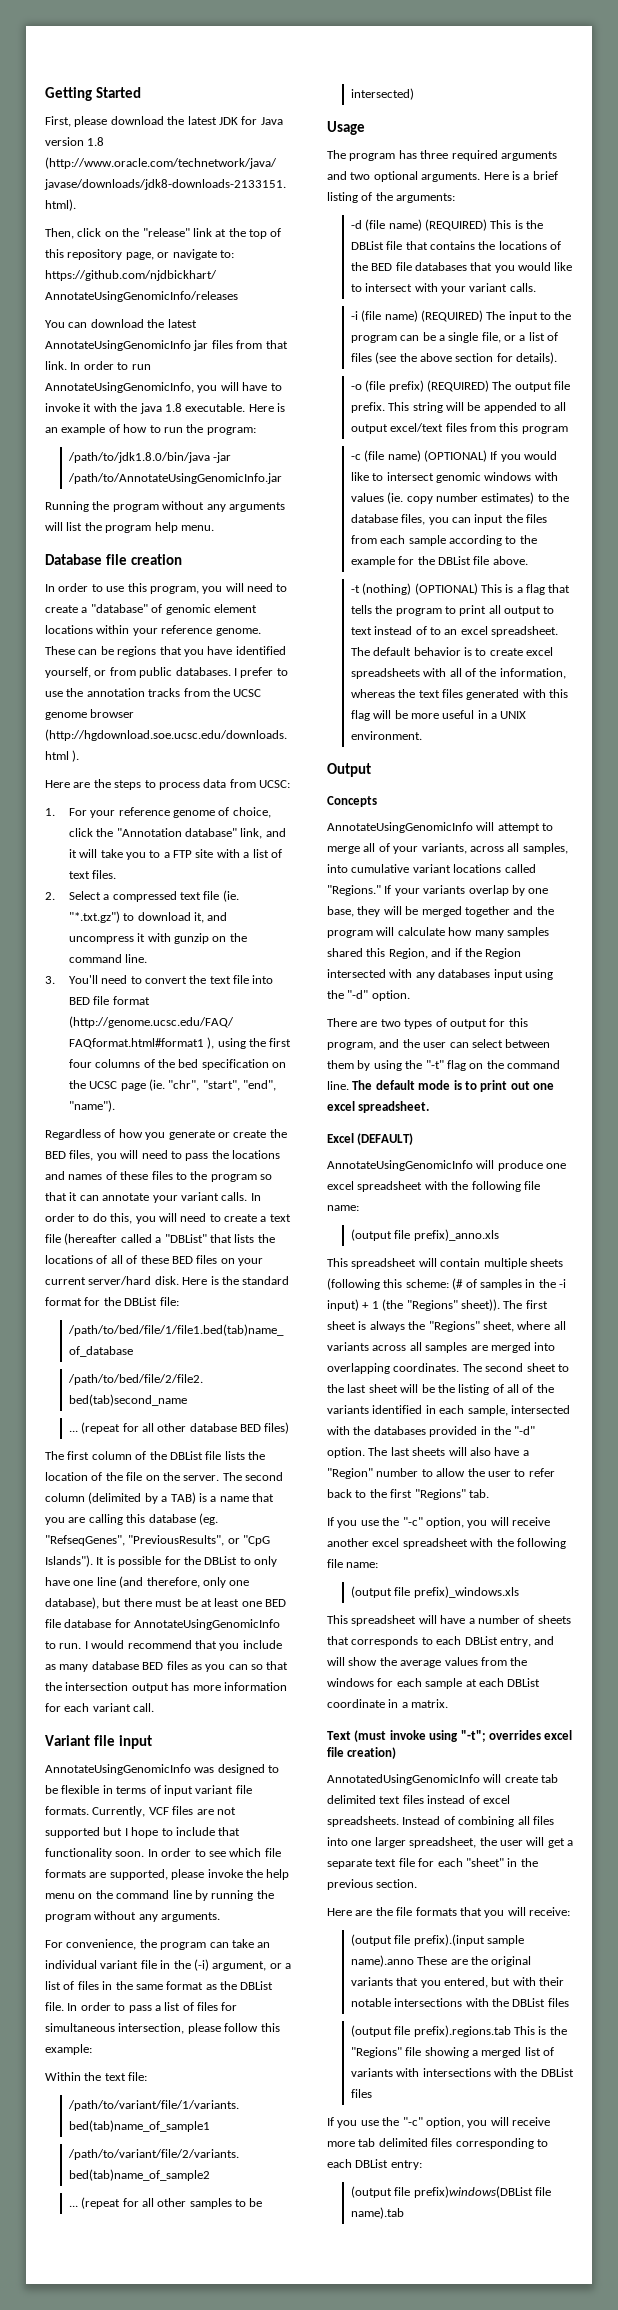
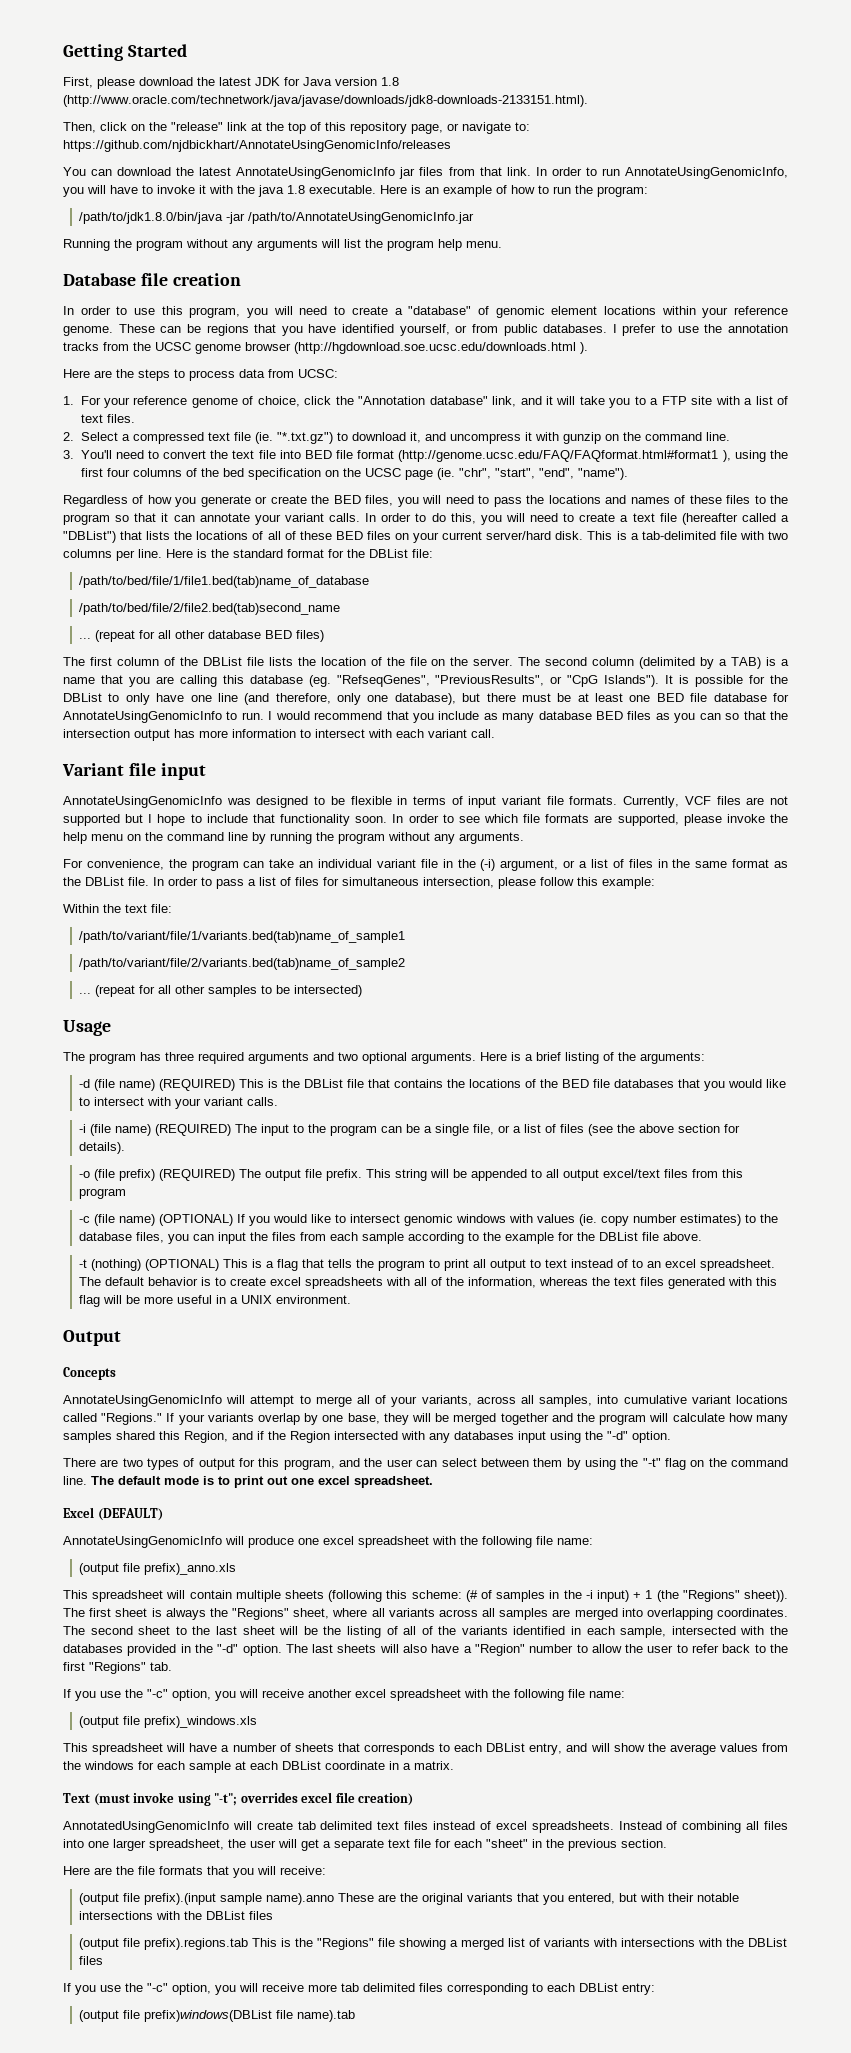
- In order to do this, you will need to create a text file (hereafter called a "DBList" that lists the locations of all of these BED files on your current server/hard disk.
+ In order to do this, you will need to create a text file (hereafter called a "DBList") that lists the locations of all of these BED files on your current server/hard disk.
+ This is a tab-delimited file with two columns per line.
- I would recommend that you include as many database BED files as you can so that the intersection output has more information for each variant call.
+ I would recommend that you include as many database BED files as you can so that the intersection output has more information to intersect with each variant call.

